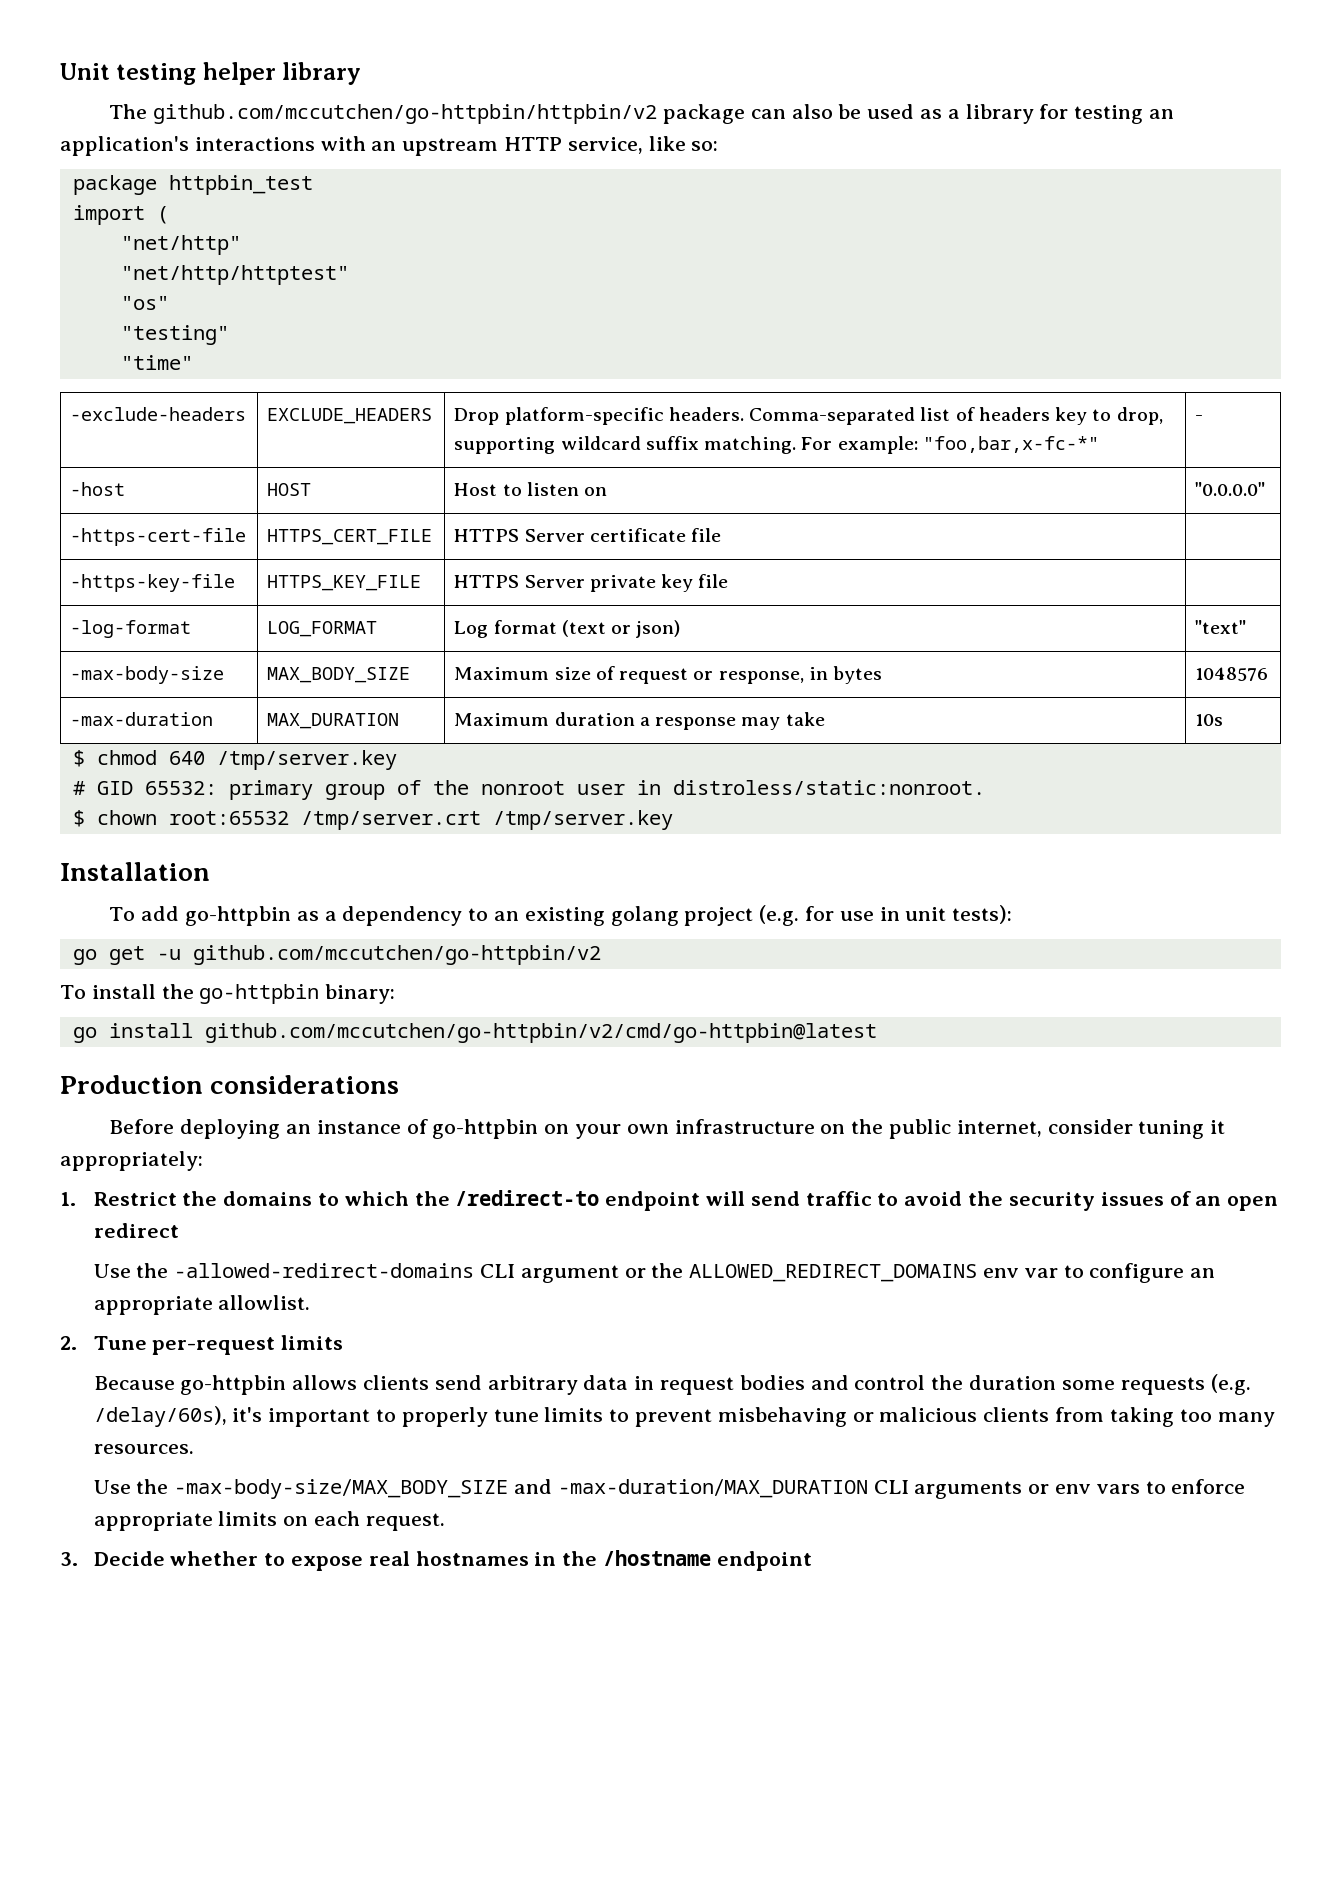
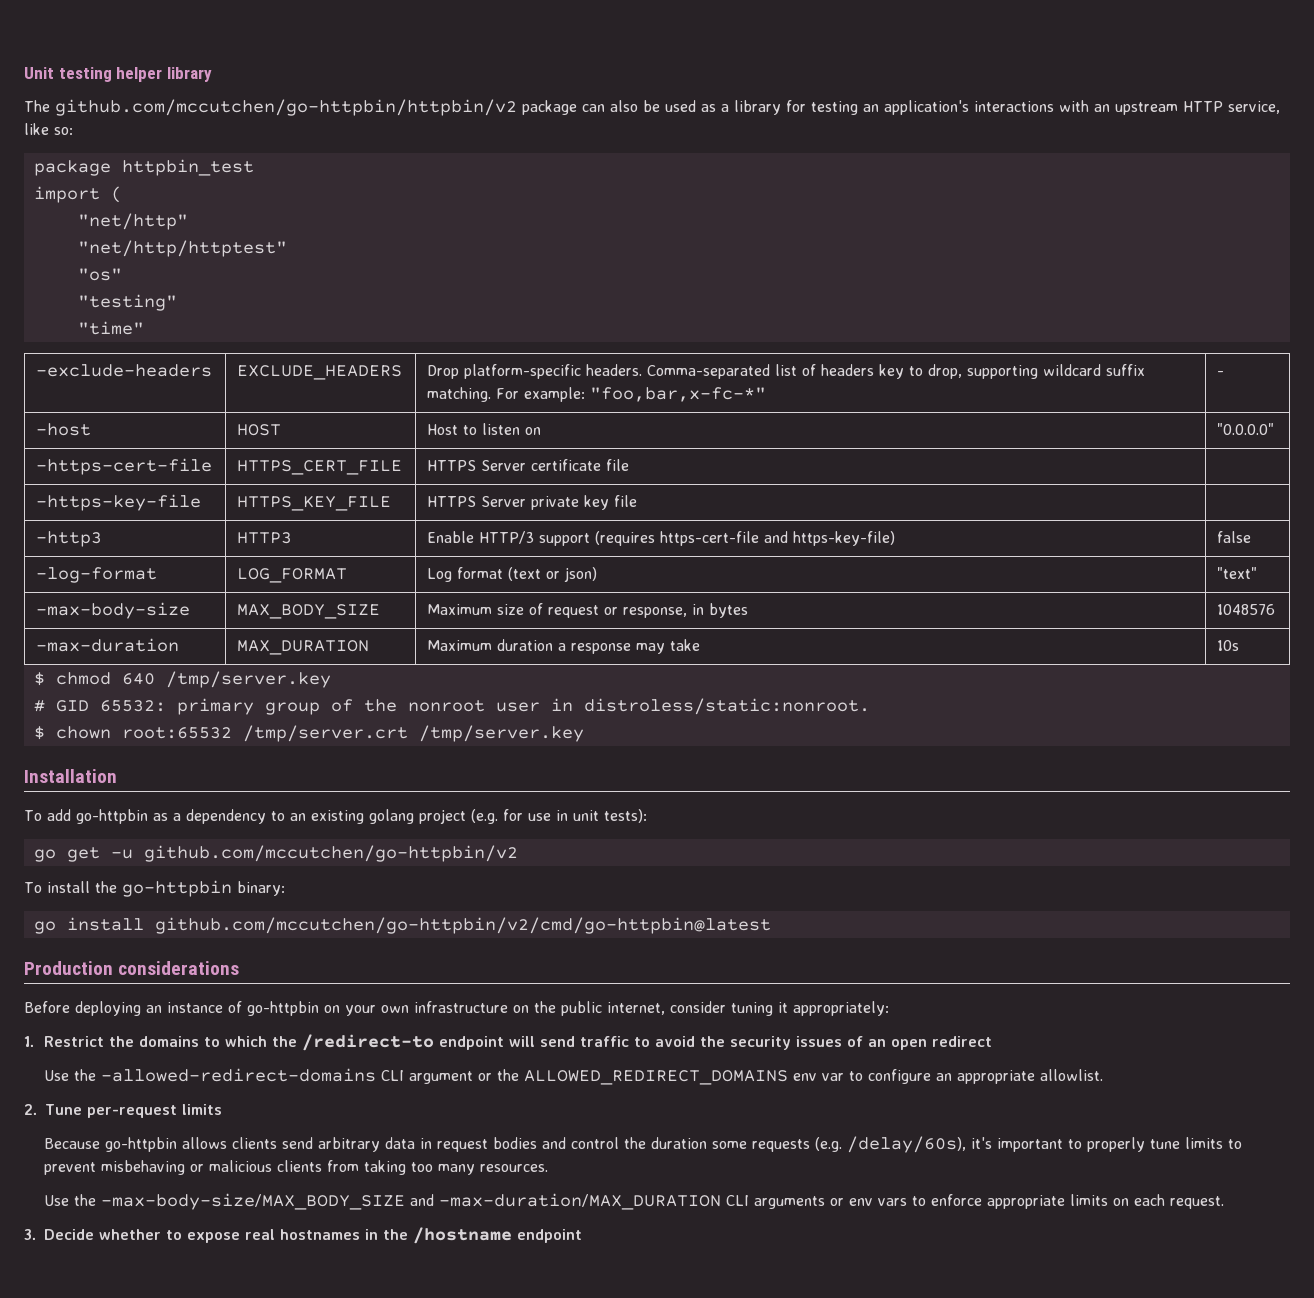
+ -http3 | HTTP3 | Enable HTTP/3 support (requires https-cert-file and https-key-file) | false

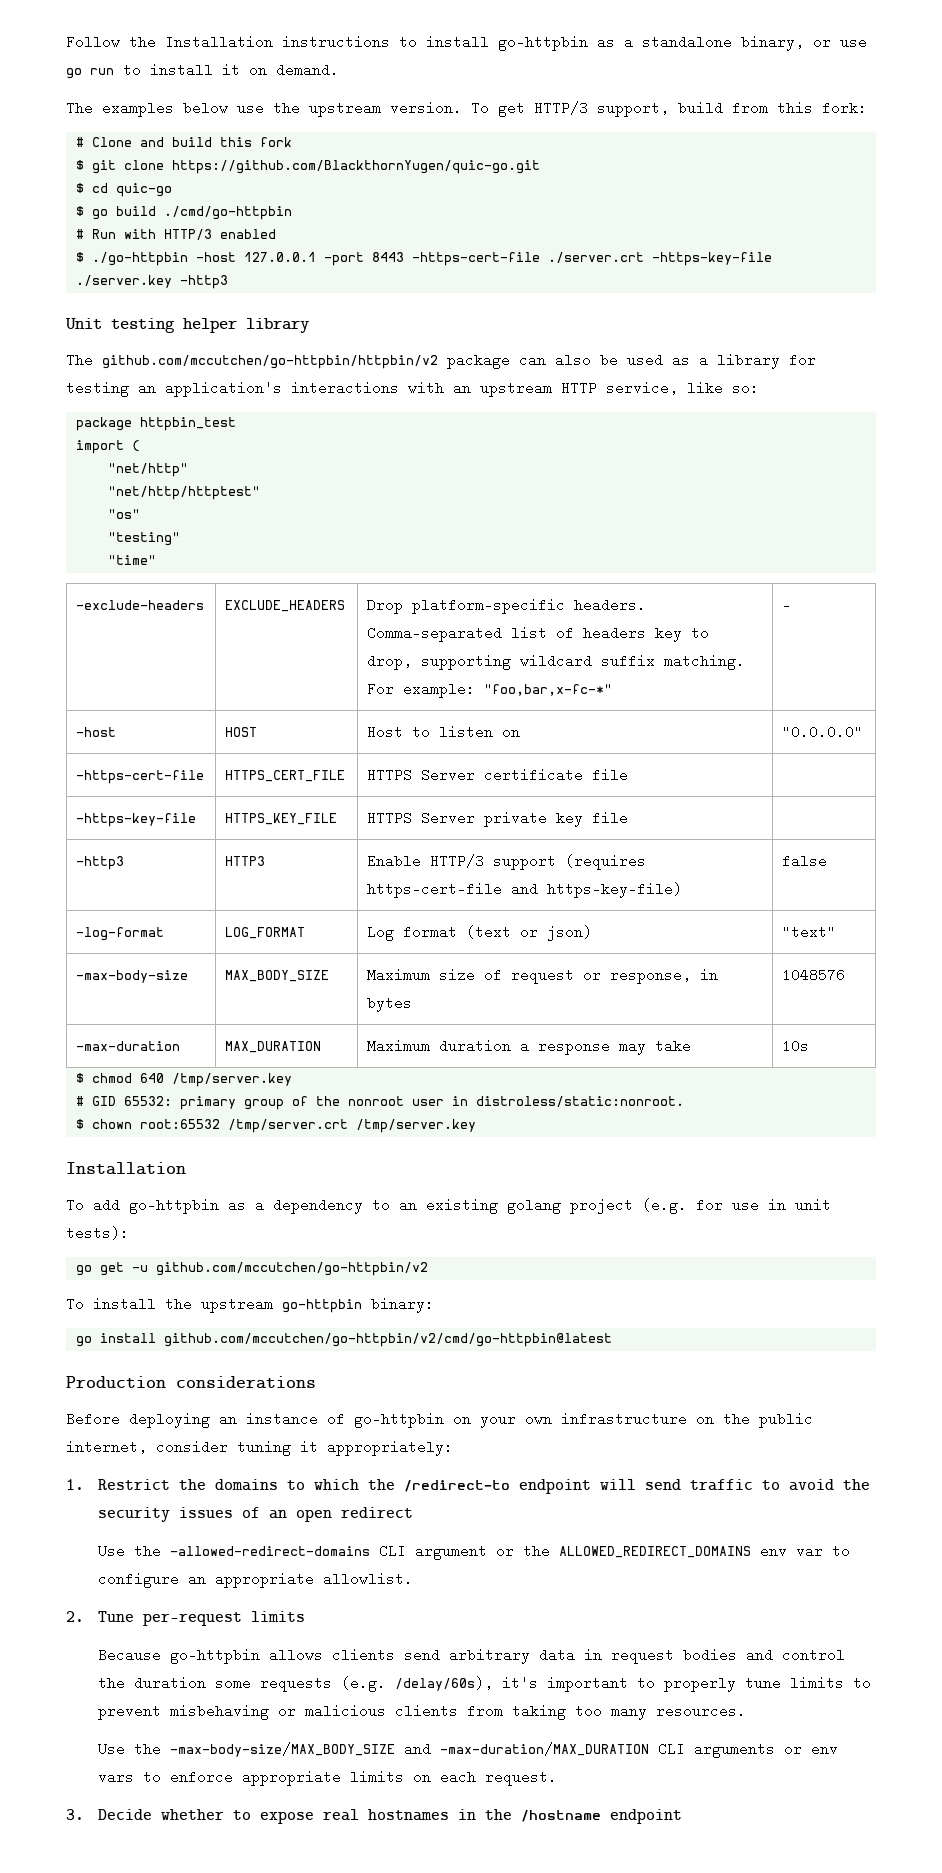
+ Follow the Installation instructions to install go-httpbin as a standalone binary, or use go run to install it on demand.
+ The examples below use the upstream version. To get HTTP/3 support, build from this fork:
+ # Clone and build this fork
+ $ git clone https://github.com/BlackthornYugen/quic-go.git
+ $ cd quic-go
+ $ go build ./cmd/go-httpbin
+ # Run with HTTP/3 enabled
+ $ ./go-httpbin -host 127.0.0.1 -port 8443 -https-cert-file ./server.crt -https-key-file ./server.key -http3
- To install the go-httpbin binary:
+ To install the upstream go-httpbin binary:

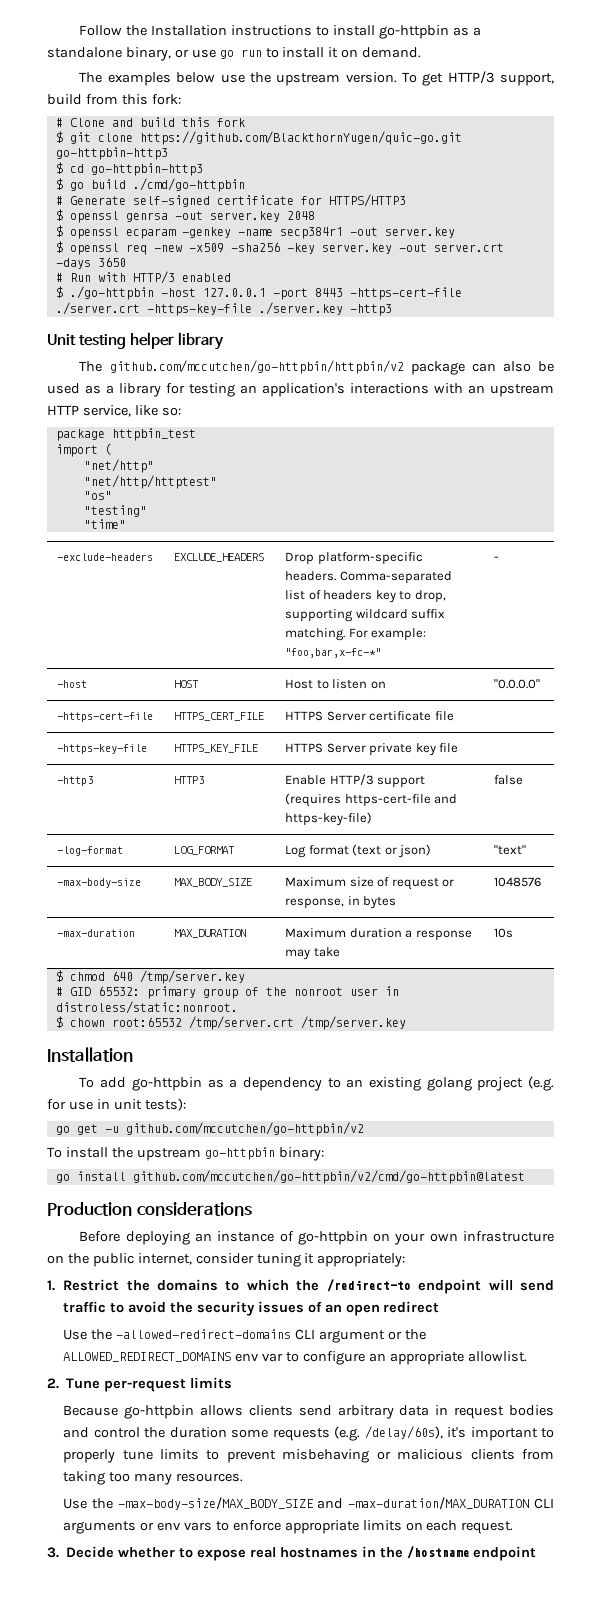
- $ git clone https://github.com/BlackthornYugen/quic-go.git
+ $ git clone https://github.com/BlackthornYugen/quic-go.git go-httpbin-http3
- $ cd quic-go
+ $ cd go-httpbin-http3
+ # Generate self-signed certificate for HTTPS/HTTP3
+ $ openssl genrsa -out server.key 2048
+ $ openssl ecparam -genkey -name secp384r1 -out server.key
+ $ openssl req -new -x509 -sha256 -key server.key -out server.crt -days 3650

